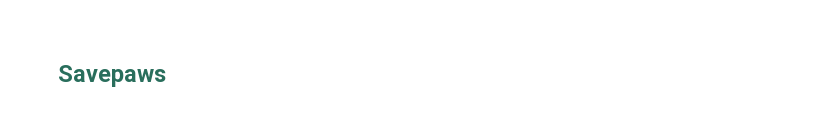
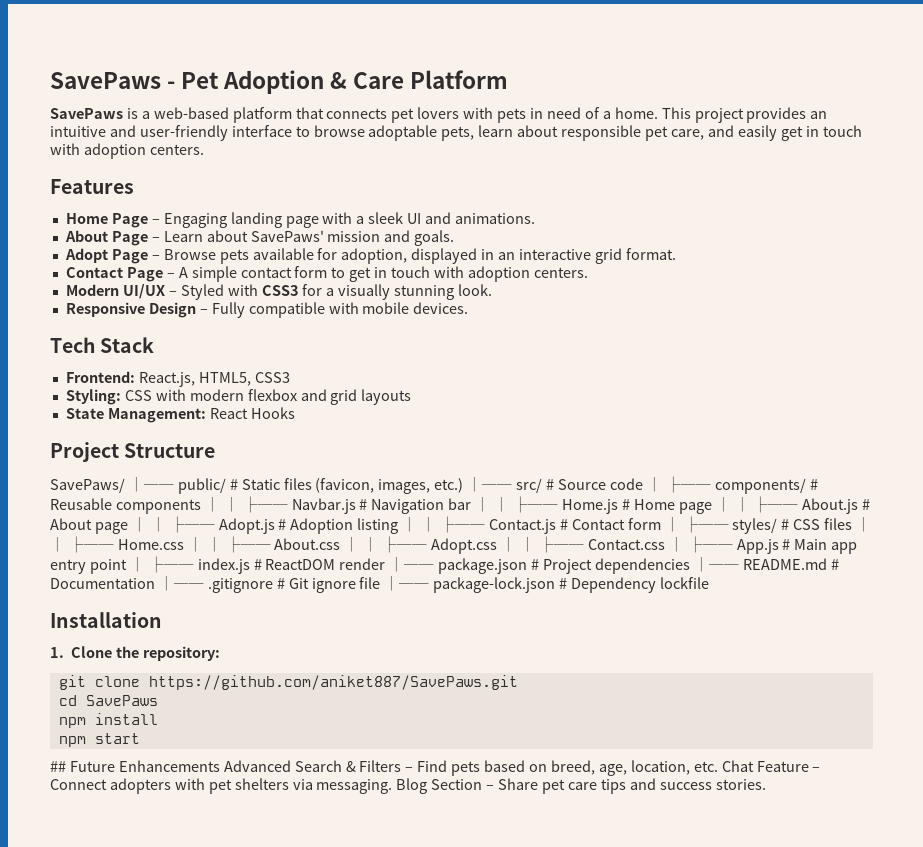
- Savepaws
+ SavePaws - Pet Adoption & Care Platform
+ SavePaws is a web-based platform that connects pet lovers with pets in need of a home. This project provides an intuitive and user-friendly interface to browse adoptable pets, learn about responsible pet care, and easily get in touch with adoption centers.
+ Features
+ Home Page – Engaging landing page with a sleek UI and animations.
+ About Page – Learn about SavePaws' mission and goals.
+ Adopt Page – Browse pets available for adoption, displayed in an interactive grid format.
+ Contact Page – A simple contact form to get in touch with adoption centers.
+ Modern UI/UX – Styled with CSS3 for a visually stunning look.
+ Responsive Design – Fully compatible with mobile devices.
+ Tech Stack
+ Frontend: React.js, HTML5, CSS3
+ Styling: CSS with modern flexbox and grid layouts
+ State Management: React Hooks
+ Project Structure
+ SavePaws/ │── public/ # Static files (favicon, images, etc.) │── src/ # Source code │ ├── components/ # Reusable components │ │ ├── Navbar.js # Navigation bar │ │ ├── Home.js # Home page │ │ ├── About.js # About page │ │ ├── Adopt.js # Adoption listing │ │ ├── Contact.js # Contact form │ ├── styles/ # CSS files │ │ ├── Home.css │ │ ├── About.css │ │ ├── Adopt.css │ │ ├── Contact.css │ ├── App.js # Main app entry point │ ├── index.js # ReactDOM render │── package.json # Project dependencies │── README.md # Documentation │── .gitignore # Git ignore file │── package-lock.json # Dependency lockfile
+ Installation
+ 1. Clone the repository:
+ git clone https://github.com/aniket887/SavePaws.git
+ cd SavePaws
+ npm install
+ npm start
+ ## Future Enhancements Advanced Search & Filters – Find pets based on breed, age, location, etc. Chat Feature – Connect adopters with pet shelters via messaging. Blog Section – Share pet care tips and success stories.

